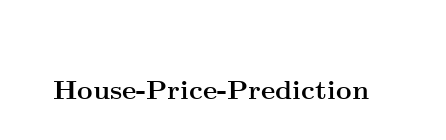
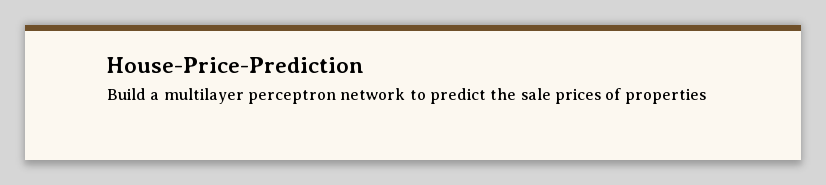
+ Build a multilayer perceptron network to predict the sale prices of properties

